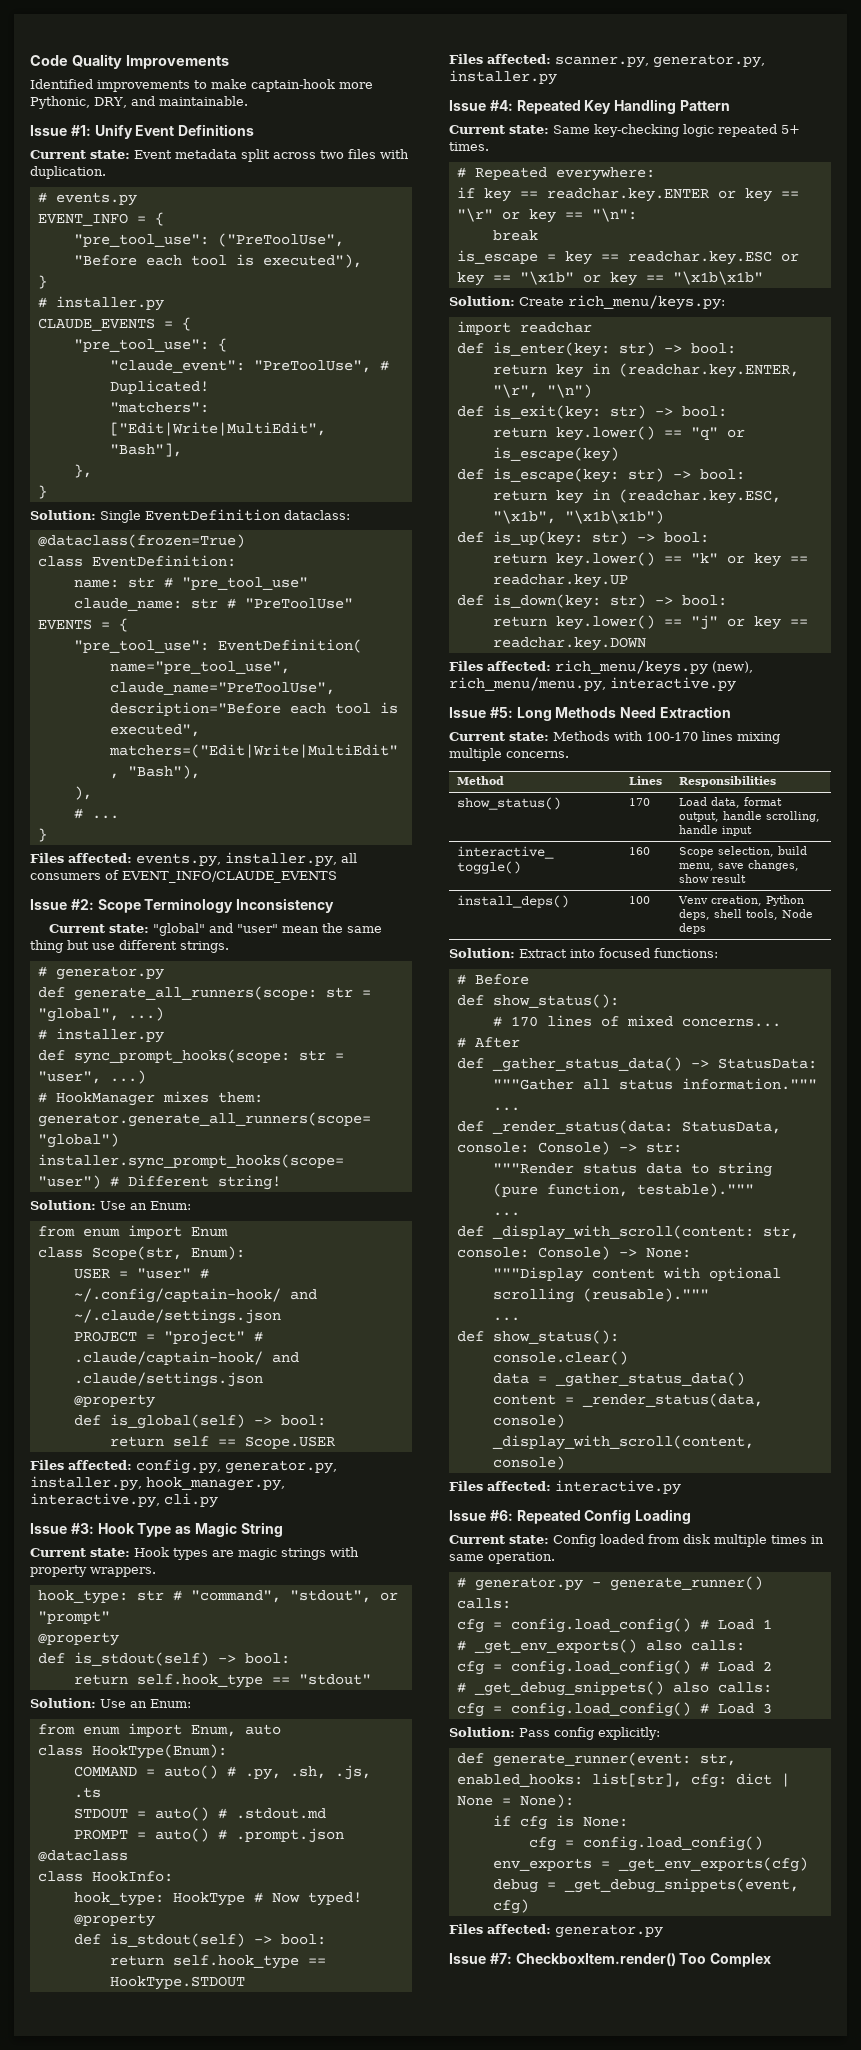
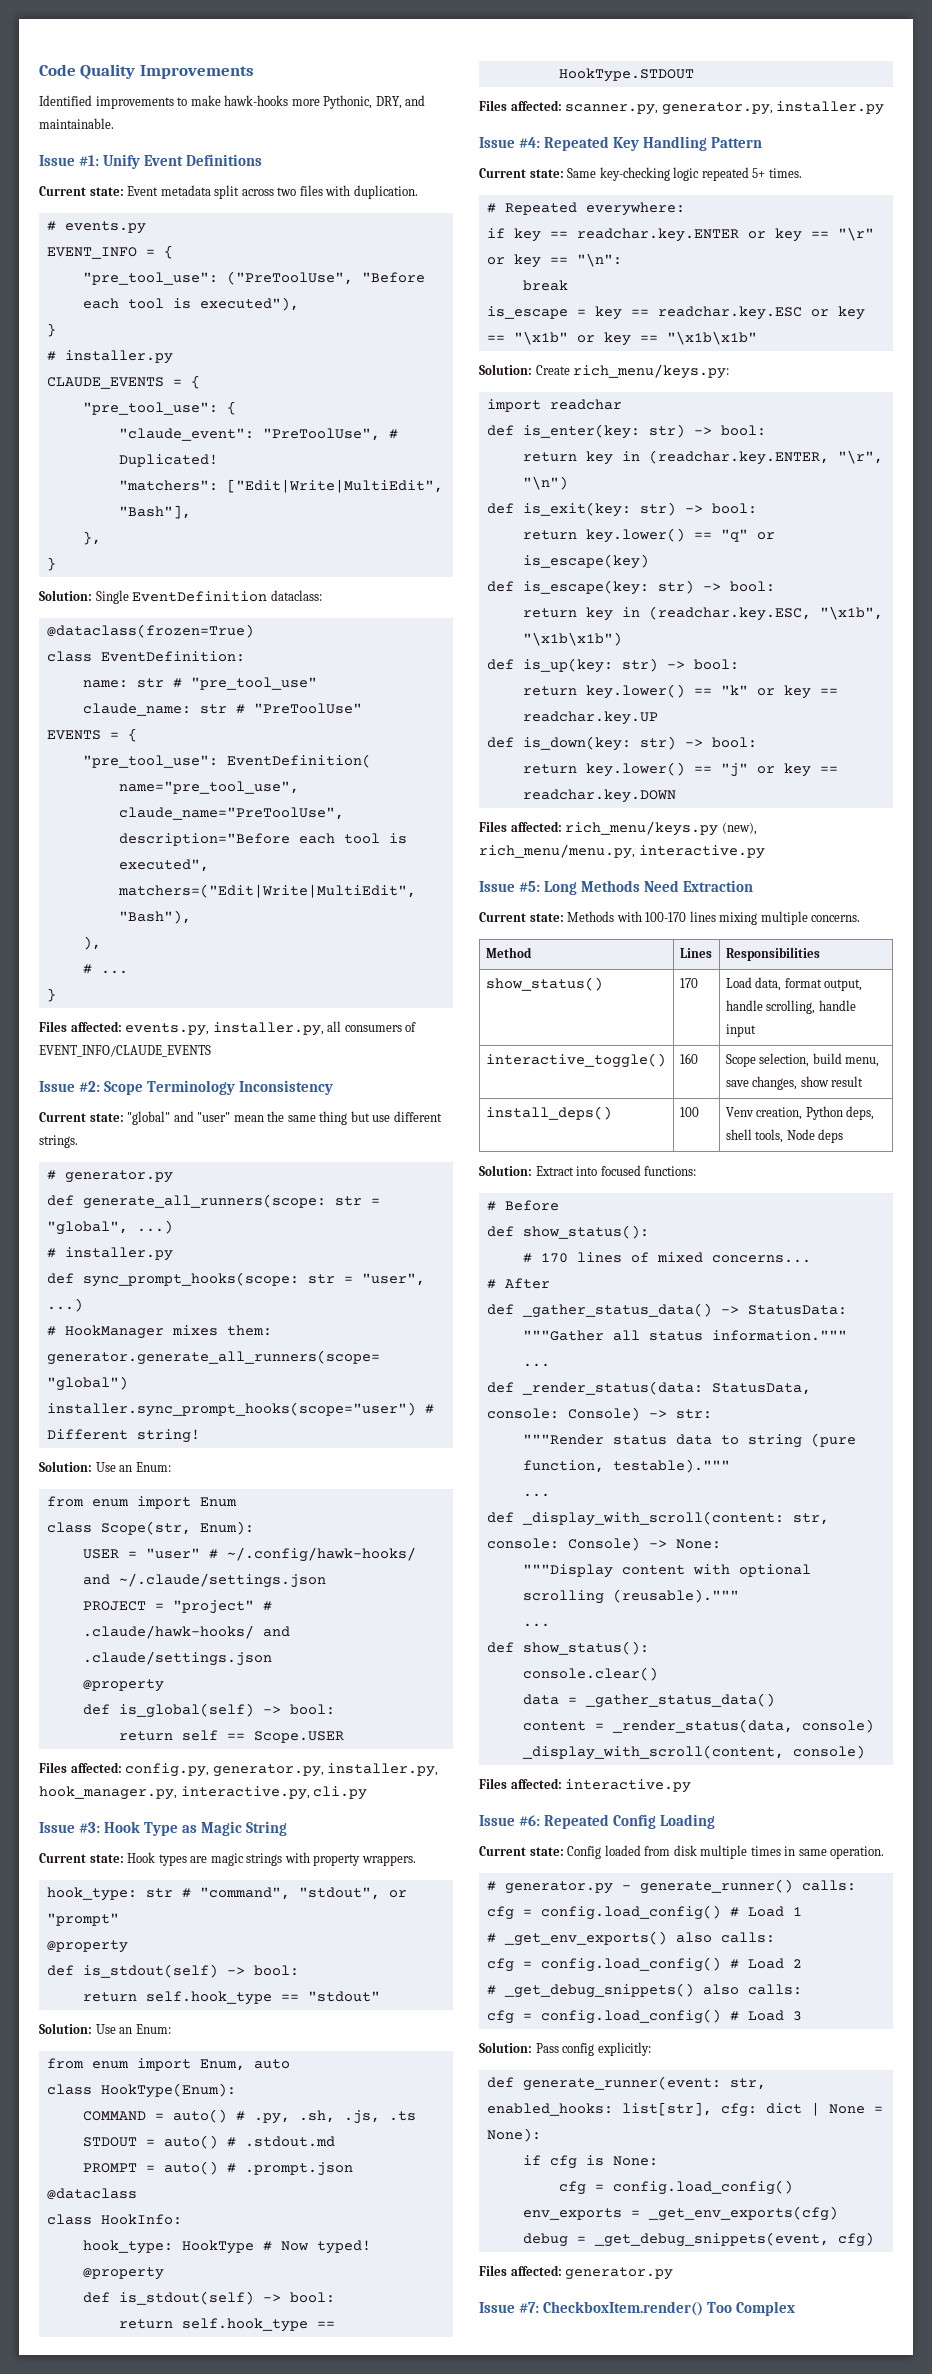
- Identified improvements to make captain-hook more Pythonic, DRY, and maintainable.
+ Identified improvements to make hawk-hooks more Pythonic, DRY, and maintainable.
- USER = "user" # ~/.config/captain-hook/ and ~/.claude/settings.json
+ USER = "user" # ~/.config/hawk-hooks/ and ~/.claude/settings.json
- PROJECT = "project" # .claude/captain-hook/ and .claude/settings.json
+ PROJECT = "project" # .claude/hawk-hooks/ and .claude/settings.json

